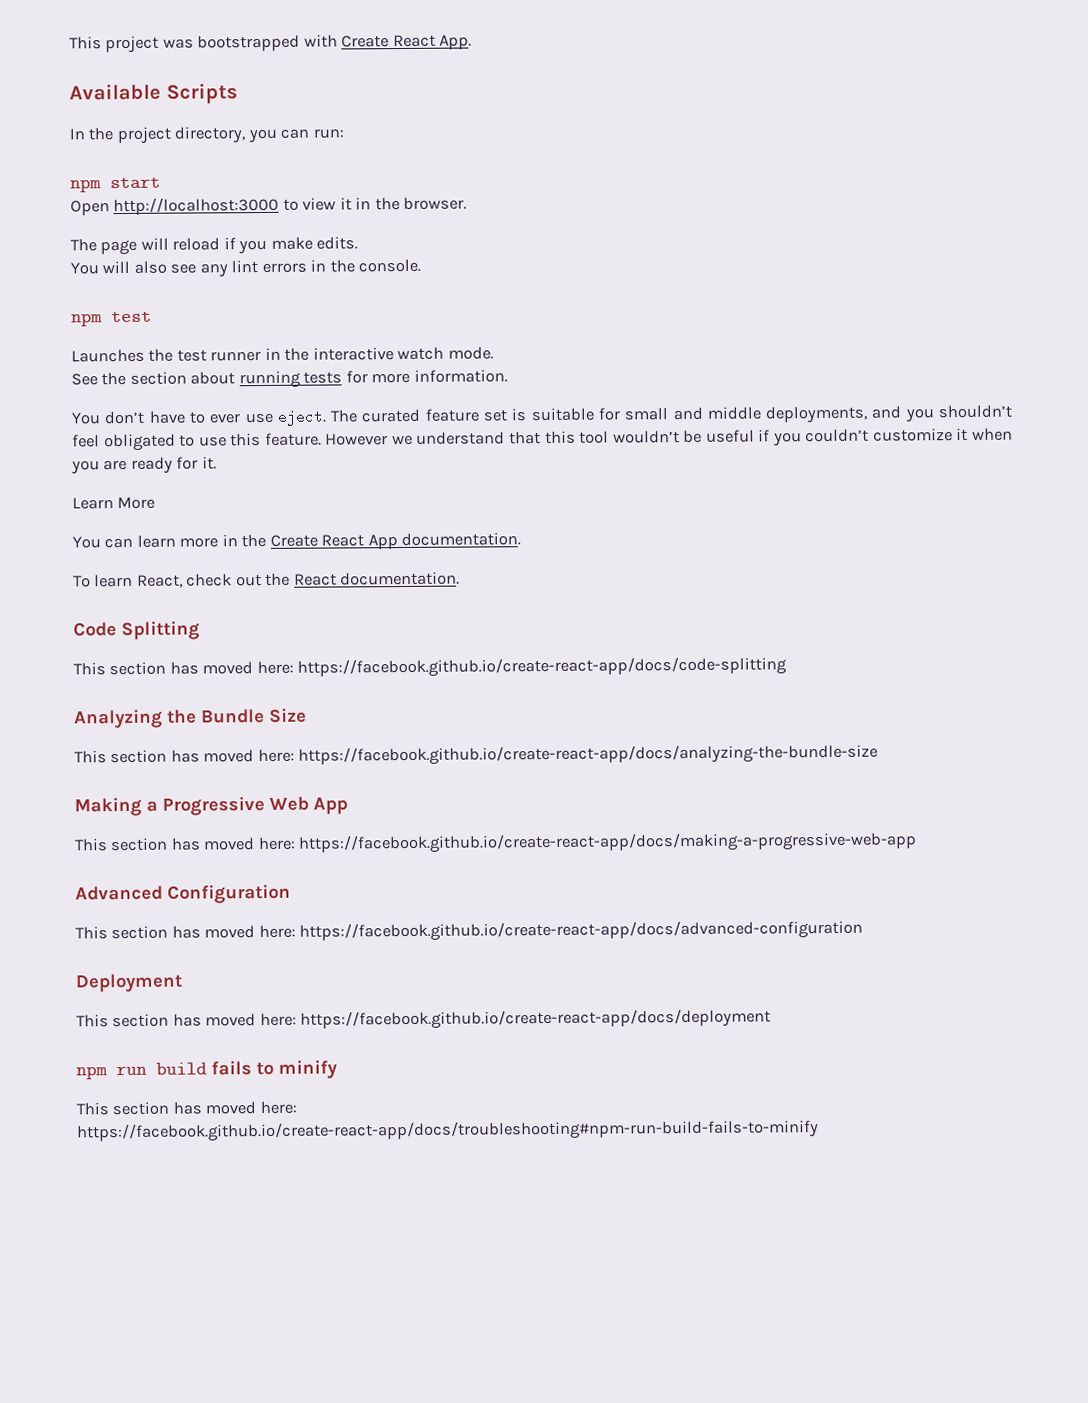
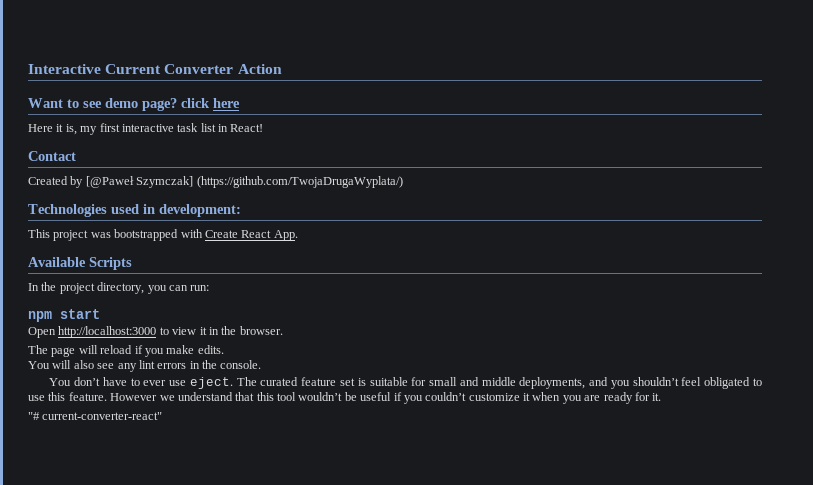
+ Interactive Current Converter Action
+ Want to see demo page? click here
+ Here it is, my first interactive task list in React!
+ Contact
+ Created by [@Paweł Szymczak] (https://github.com/TwojaDrugaWyplata/)
+ Technologies used in development:
- npm test
- Launches the test runner in the interactive watch mode.
- See the section about running tests for more information.
- Learn More
- You can learn more in the Create React App documentation.
- To learn React, check out the React documentation.
- Code Splitting
- This section has moved here: https://facebook.github.io/create-react-app/docs/code-splitting
- Analyzing the Bundle Size
- This section has moved here: https://facebook.github.io/create-react-app/docs/analyzing-the-bundle-size
- Making a Progressive Web App
- This section has moved here: https://facebook.github.io/create-react-app/docs/making-a-progressive-web-app
- Advanced Configuration
- This section has moved here: https://facebook.github.io/create-react-app/docs/advanced-configuration
- Deployment
- This section has moved here: https://facebook.github.io/create-react-app/docs/deployment
- npm run build fails to minify
- This section has moved here: https://facebook.github.io/create-react-app/docs/troubleshooting#npm-run-build-fails-to-minify
+ "# current-converter-react"

